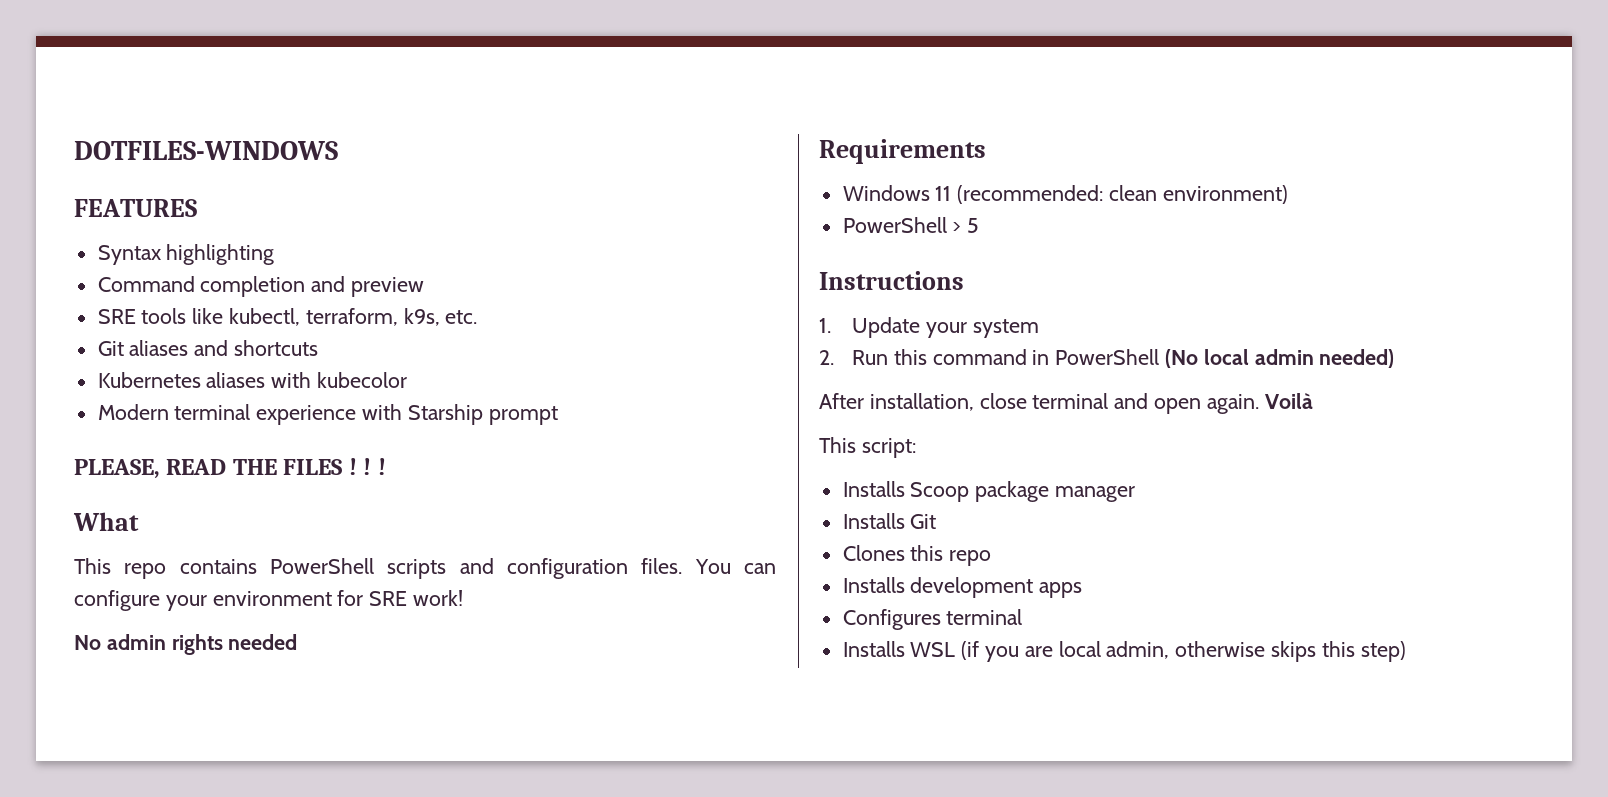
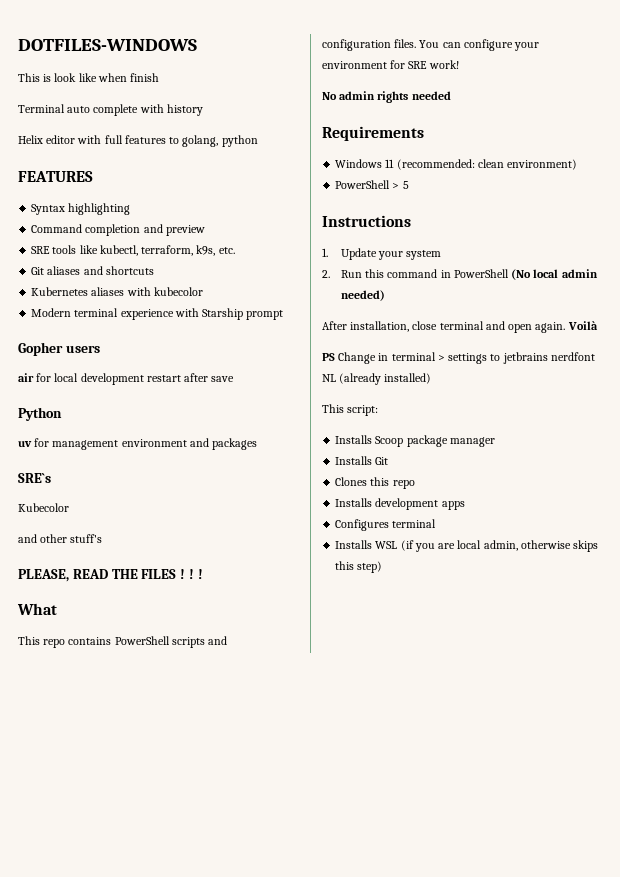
+ This is look like when finish
+ Terminal auto complete with history
+ Helix editor with full features to golang, python
+ Gopher users
+ air for local development restart after save
+ Python
+ uv for management environment and packages
+ SRE`s
+ Kubecolor
+ and other stuff's
+ PS Change in terminal > settings to jetbrains nerdfont NL (already installed)

